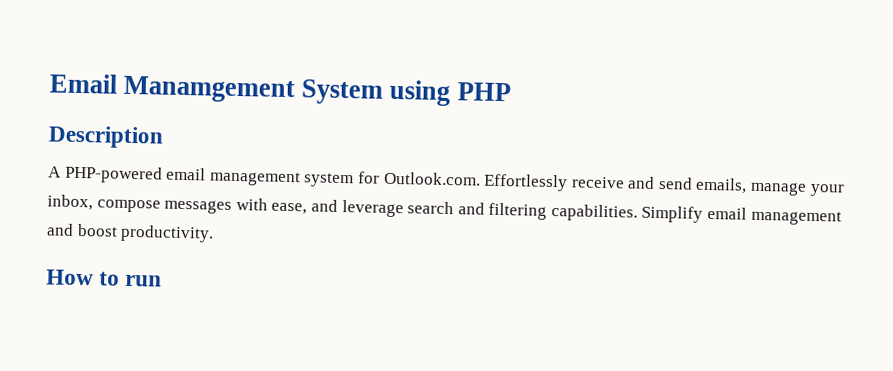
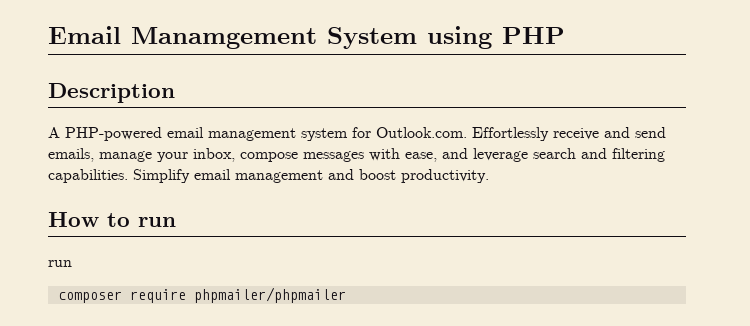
  How to run
+ run
+ composer require phpmailer/phpmailer

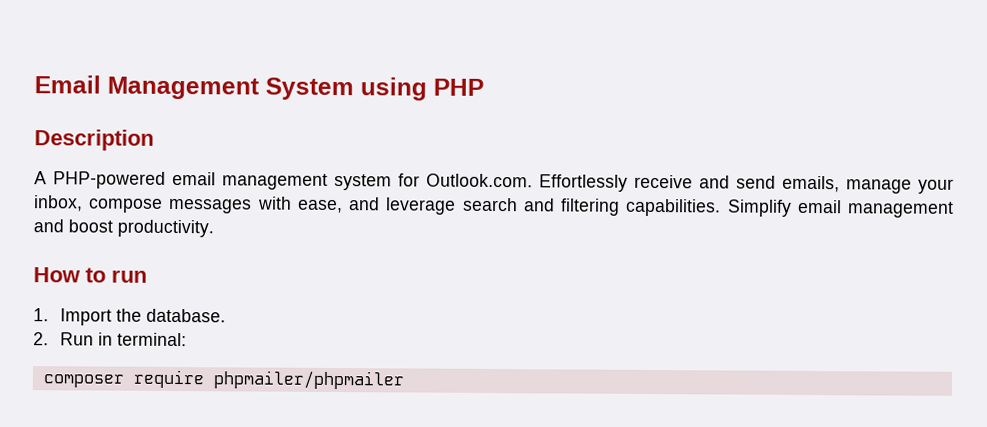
- Email Manamgement System using PHP
+ Email Management System using PHP
  How to run
- run
+ 1. Import the database.
+ 2. Run in terminal:

